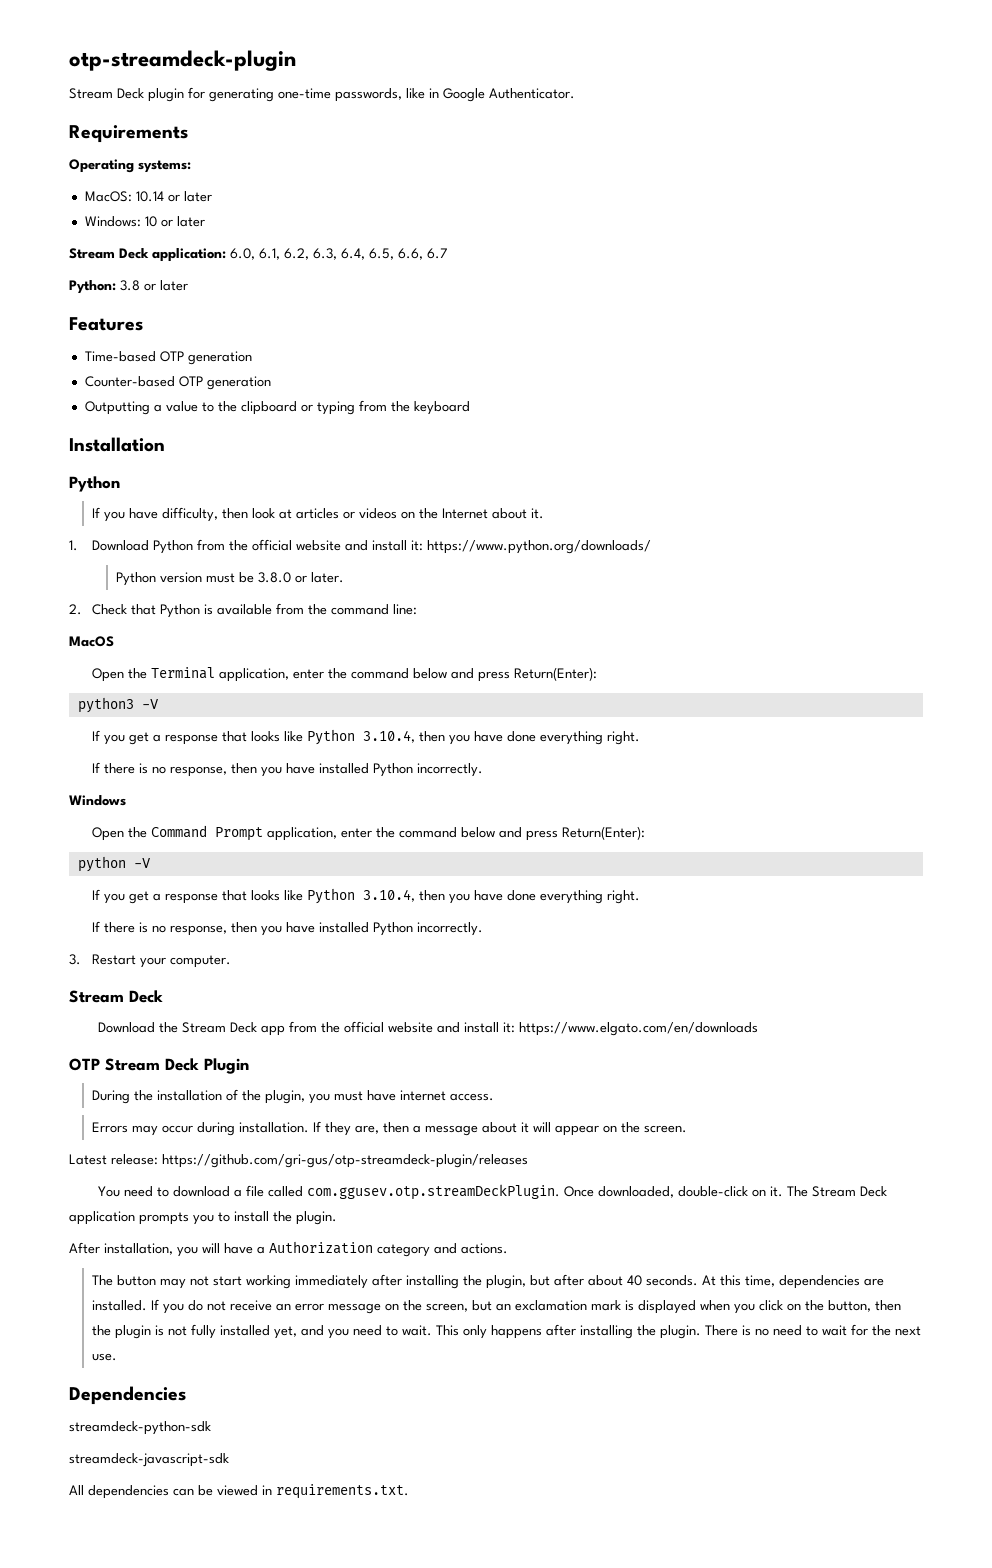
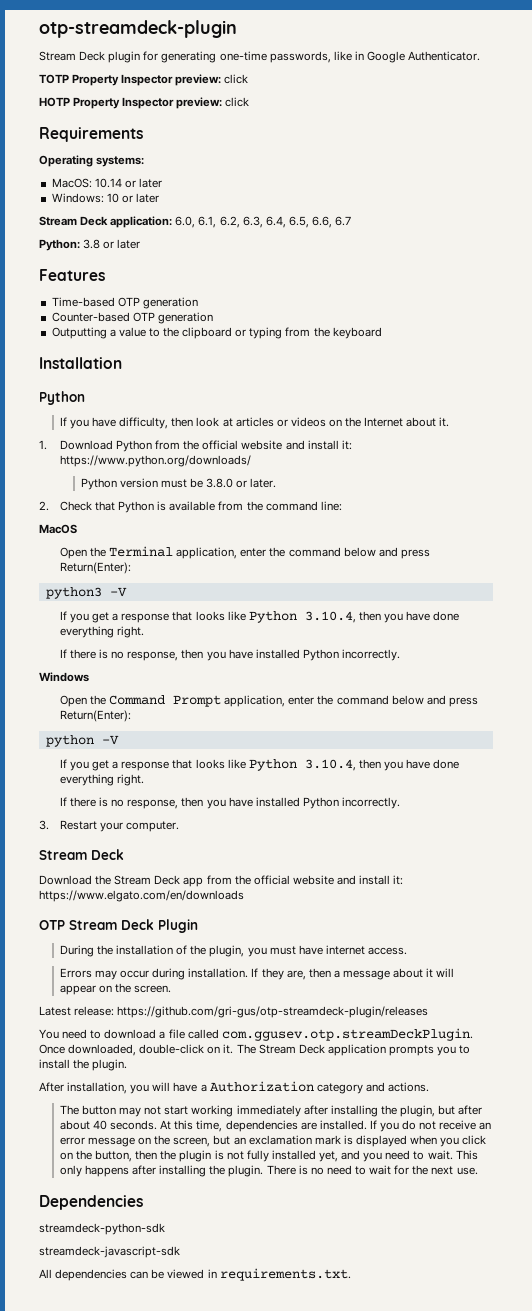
+ TOTP Property Inspector preview: click
+ HOTP Property Inspector preview: click

